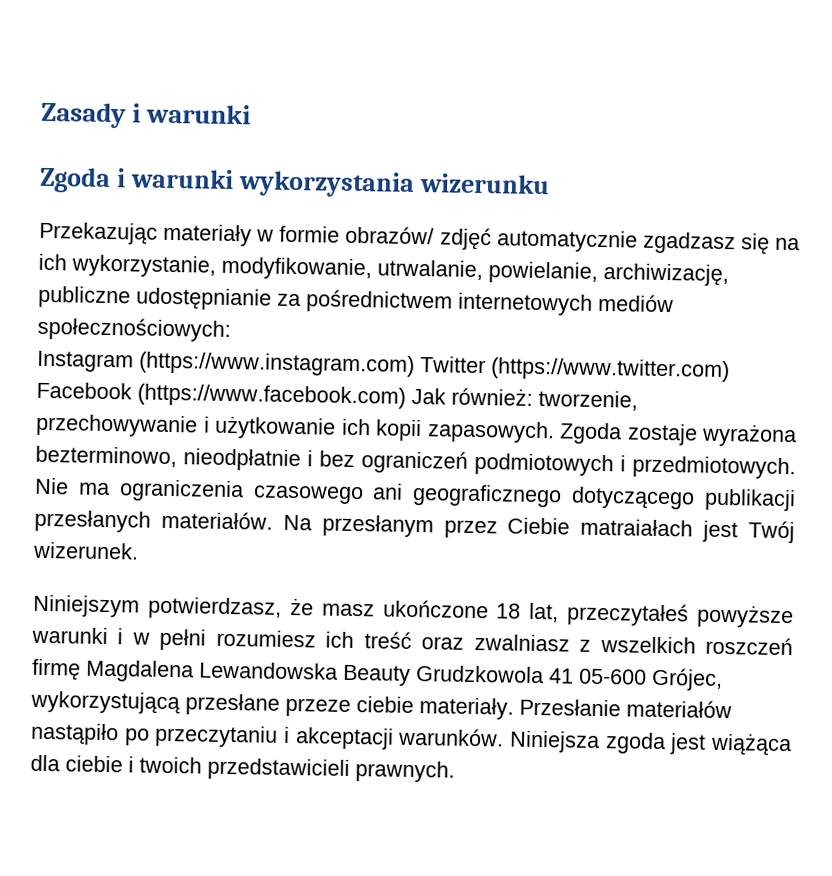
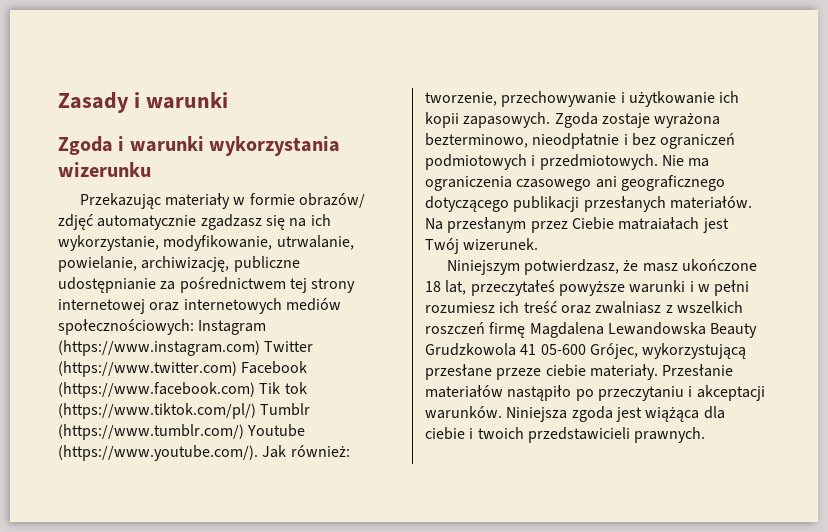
- Przekazując materiały w formie obrazów/ zdjęć automatycznie zgadzasz się na ich wykorzystanie, modyfikowanie, utrwalanie, powielanie, archiwizację, publiczne udostępnianie za pośrednictwem internetowych mediów społecznościowych:
- Instagram (https://www.instagram.com) Twitter (https://www.twitter.com) Facebook (https://www.facebook.com) Jak również: tworzenie, przechowywanie i użytkowanie ich kopii zapasowych.
+ Przekazując materiały w formie obrazów/ zdjęć automatycznie zgadzasz się na ich wykorzystanie, modyfikowanie, utrwalanie, powielanie, archiwizację, publiczne udostępnianie za pośrednictwem tej strony internetowej oraz internetowych mediów społecznościowych: Instagram (https://www.instagram.com) Twitter (https://www.twitter.com) Facebook (https://www.facebook.com) Tik tok (https://www.tiktok.com/pl/) Tumblr (https://www.tumblr.com/) Youtube (https://www.youtube.com/). Jak również: tworzenie, przechowywanie i użytkowanie ich kopii zapasowych.

